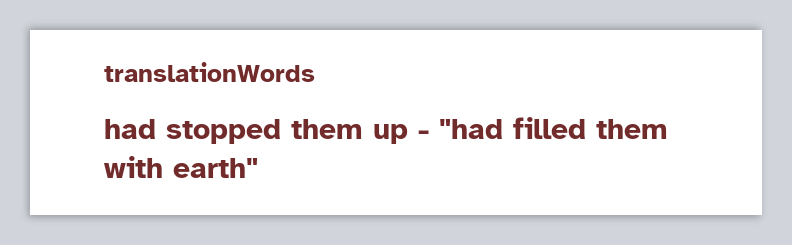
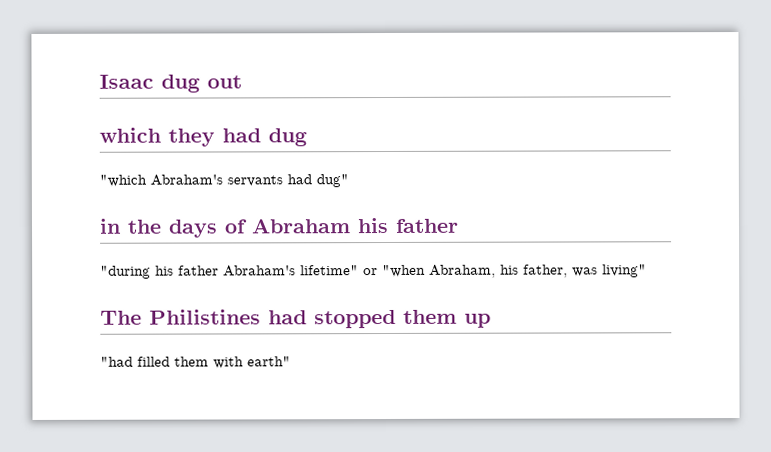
- translationWords
- had stopped them up - "had filled them with earth"
+ Isaac dug out
+ which they had dug
+ "which Abraham's servants had dug"
+ in the days of Abraham his father
+ "during his father Abraham's lifetime" or "when Abraham, his father, was living"
+ The Philistines had stopped them up
+ "had filled them with earth"

